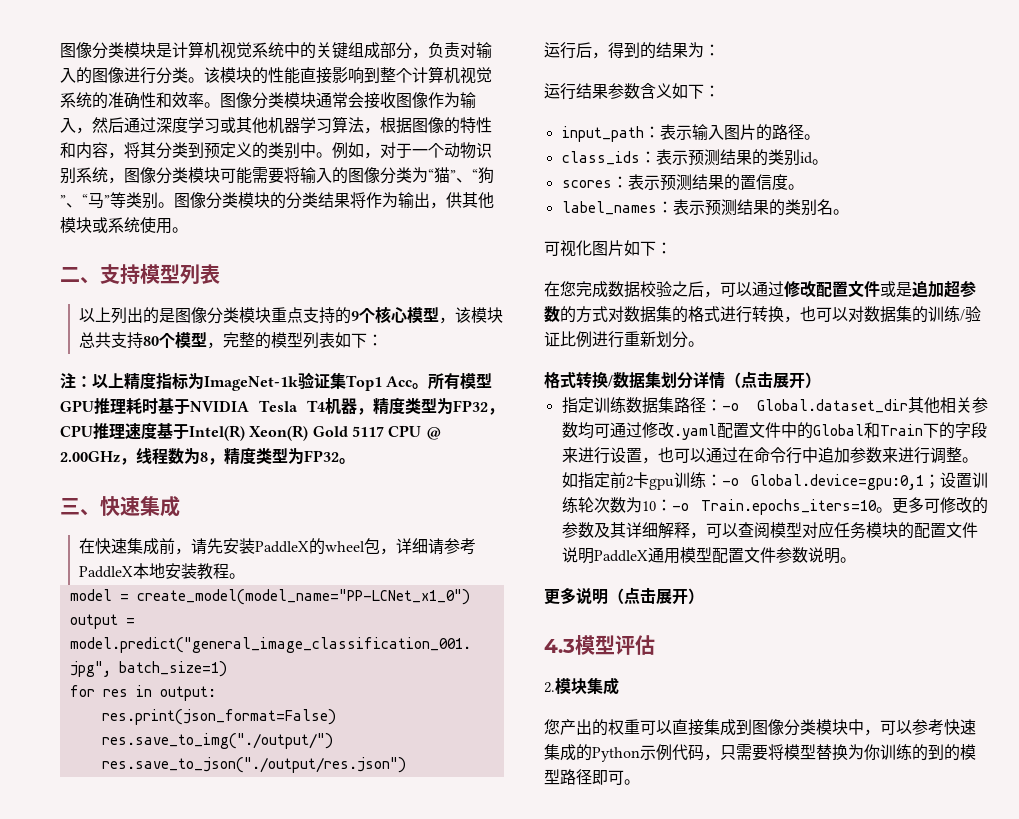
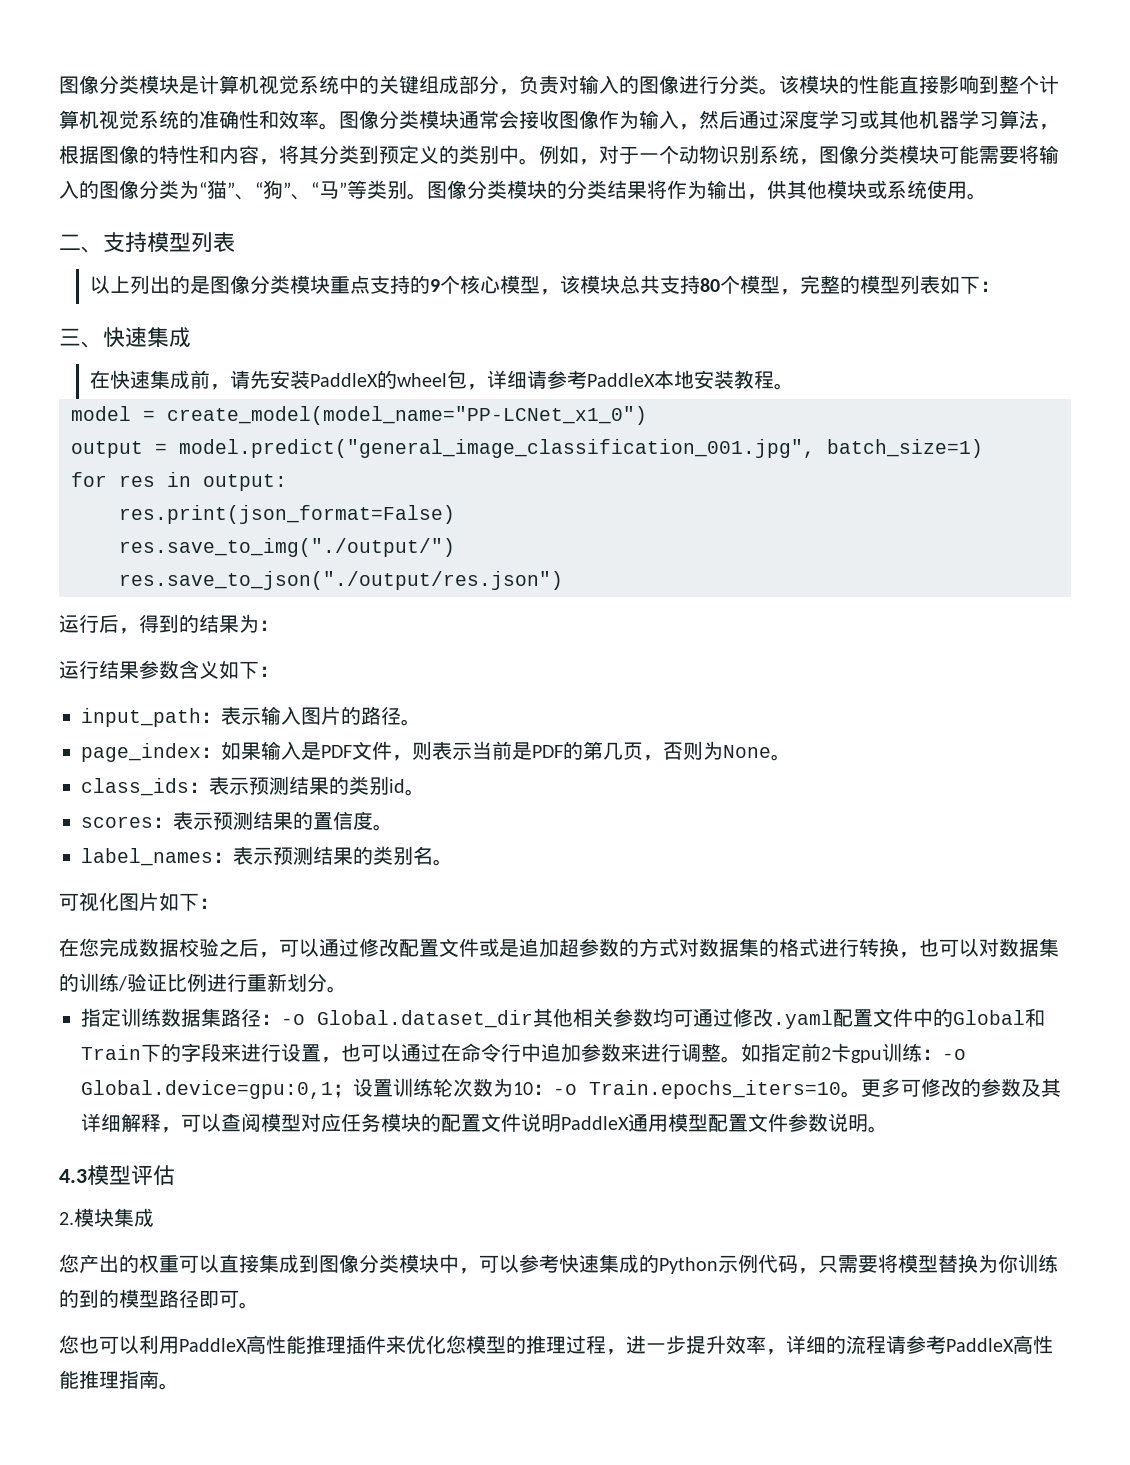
- 注：以上精度指标为ImageNet-1k验证集Top1 Acc。所有模型GPU推理耗时基于NVIDIA Tesla T4机器，精度类型为FP32，CPU推理速度基于Intel(R) Xeon(R) Gold 5117 CPU @ 2.00GHz，线程数为8，精度类型为FP32。
+ page_index：如果输入是PDF文件，则表示当前是PDF的第几页，否则为None。
- 格式转换/数据集划分详情（点击展开）
- 更多说明（点击展开）
+ 您也可以利用PaddleX高性能推理插件来优化您模型的推理过程，进一步提升效率，详细的流程请参考PaddleX高性能推理指南。

